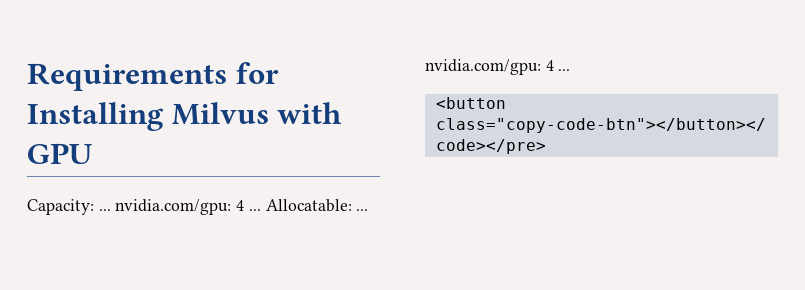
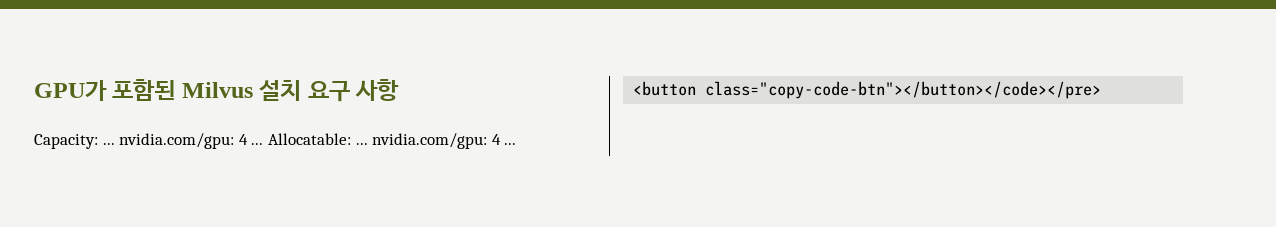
- Requirements for Installing Milvus with GPU
+ GPU가 포함된 Milvus 설치 요구 사항

